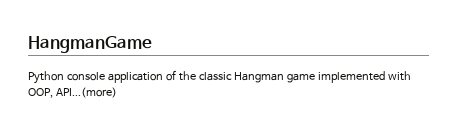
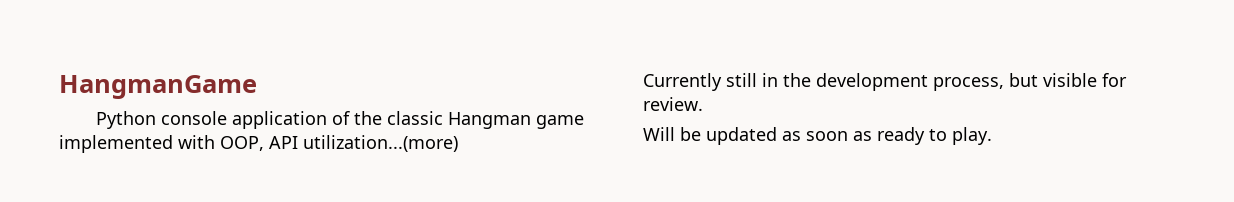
- Python console application of the classic Hangman game implemented with OOP, API...(more)
+ Python console application of the classic Hangman game implemented with OOP, API utilization...(more)
+ Currently still in the development process, but visible for review.
+ Will be updated as soon as ready to play.

